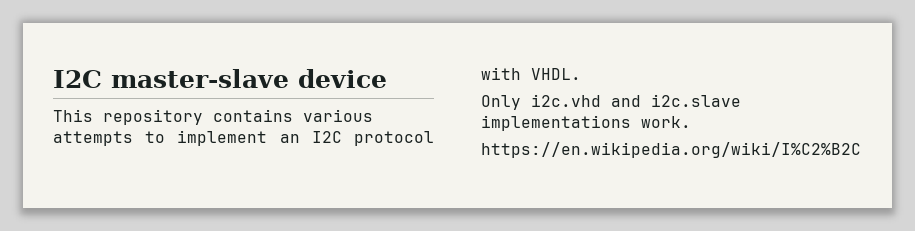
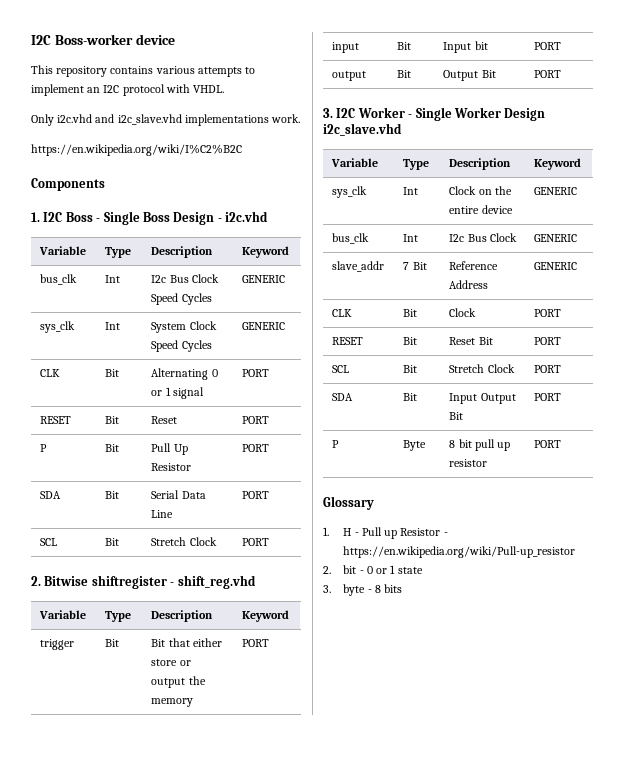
- I2C master-slave device
+ I2C Boss-worker device
- Only i2c.vhd and i2c.slave implementations work.
+ Only i2c.vhd and i2c_slave.vhd implementations work.
+ Components
+ 1. I2C Boss - Single Boss Design - i2c.vhd
+ Variable | Type | Description | Keyword
+ bus_clk | Int | I2c Bus Clock Speed Cycles | GENERIC
+ sys_clk | Int | System Clock Speed Cycles | GENERIC
+ CLK | Bit | Alternating 0 or 1 signal | PORT
+ RESET | Bit | Reset | PORT
+ P | Bit | Pull Up Resistor | PORT
+ SDA | Bit | Serial Data Line | PORT
+ SCL | Bit | Stretch Clock | PORT
+ 2. Bitwise shiftregister - shift_reg.vhd
+ Variable | Type | Description | Keyword
+ trigger | Bit | Bit that either store or output the memory | PORT
+ input | Bit | Input bit | PORT
+ output | Bit | Output Bit | PORT
+ 3. I2C Worker - Single Worker Design i2c_slave.vhd
+ Variable | Type | Description | Keyword
+ sys_clk | Int | Clock on the entire device | GENERIC
+ bus_clk | Int | I2c Bus Clock | GENERIC
+ slave_addr | 7 Bit | Reference Address | GENERIC
+ CLK | Bit | Clock | PORT
+ RESET | Bit | Reset Bit | PORT
+ SCL | Bit | Stretch Clock | PORT
+ SDA | Bit | Input Output Bit | PORT
+ P | Byte | 8 bit pull up resistor | PORT
+ Glossary
+ 1. H - Pull up Resistor - https://en.wikipedia.org/wiki/Pull-up_resistor
+ 2. bit - 0 or 1 state
+ 3. byte - 8 bits

